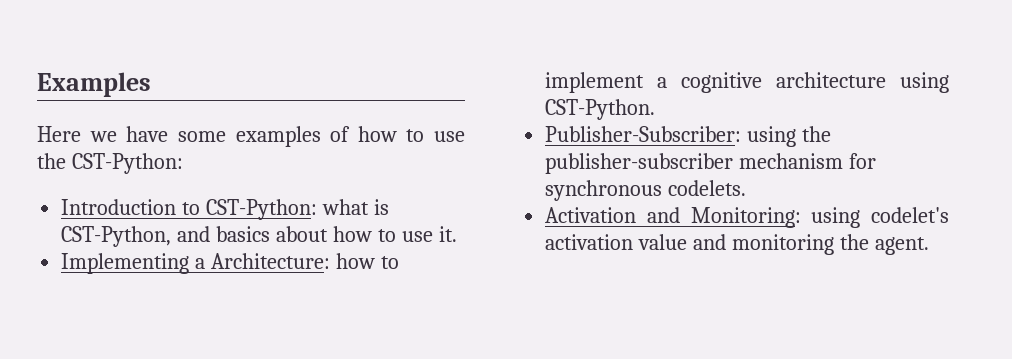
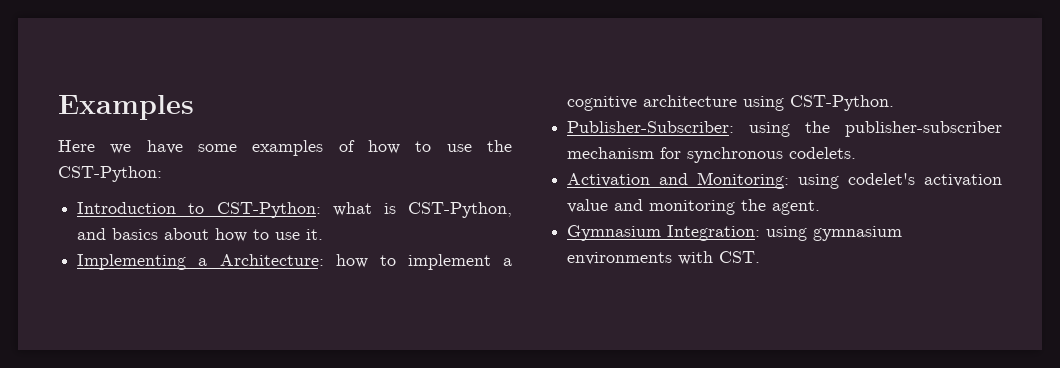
+ Gymnasium Integration: using gymnasium environments with CST.

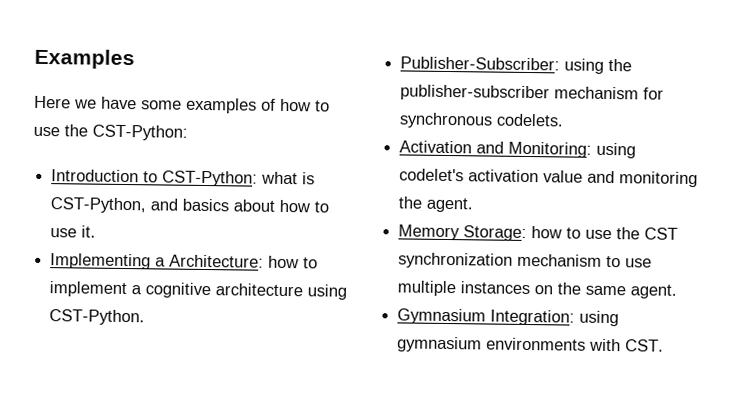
+ Memory Storage: how to use the CST synchronization mechanism to use multiple instances on the same agent.

